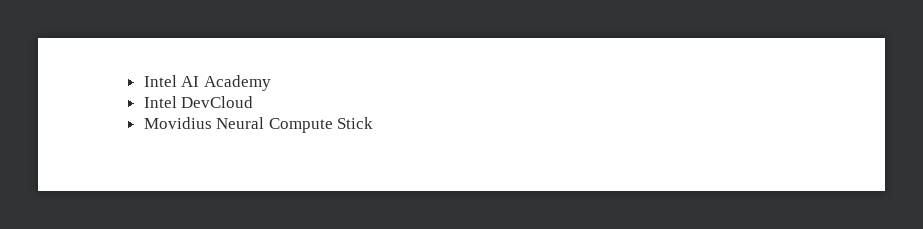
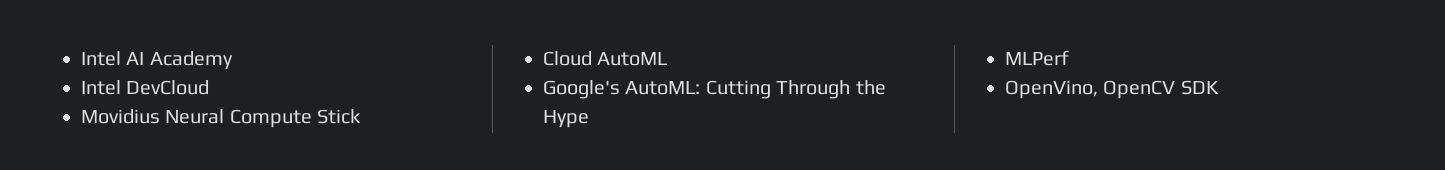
+ Cloud AutoML
+ Google's AutoML: Cutting Through the Hype
+ MLPerf
+ OpenVino, OpenCV SDK

